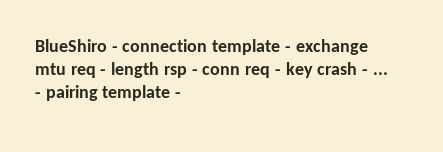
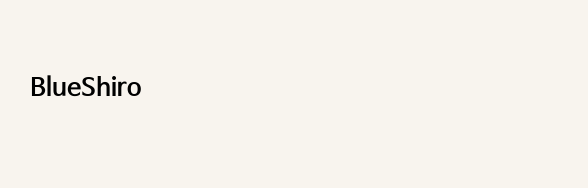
- BlueShiro - connection template - exchange mtu req - length rsp - conn req - key crash - ... - pairing template -
+ BlueShiro

